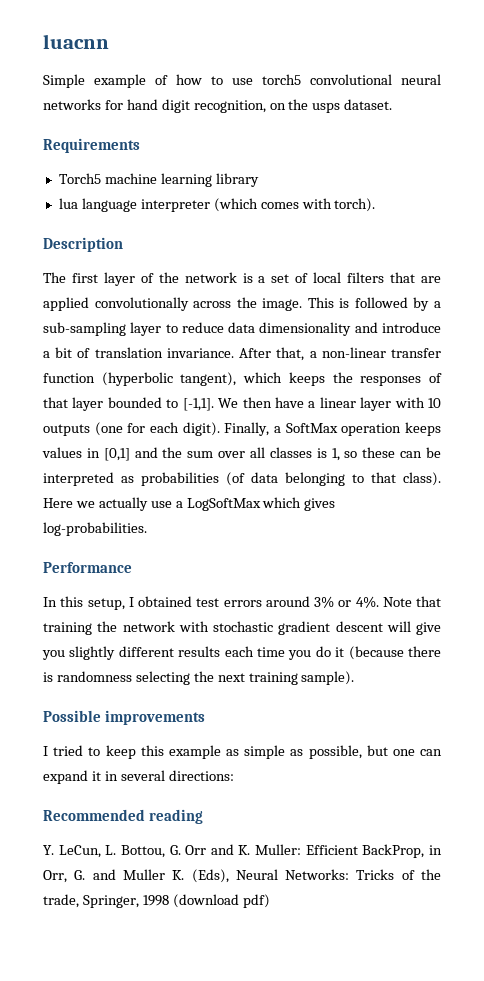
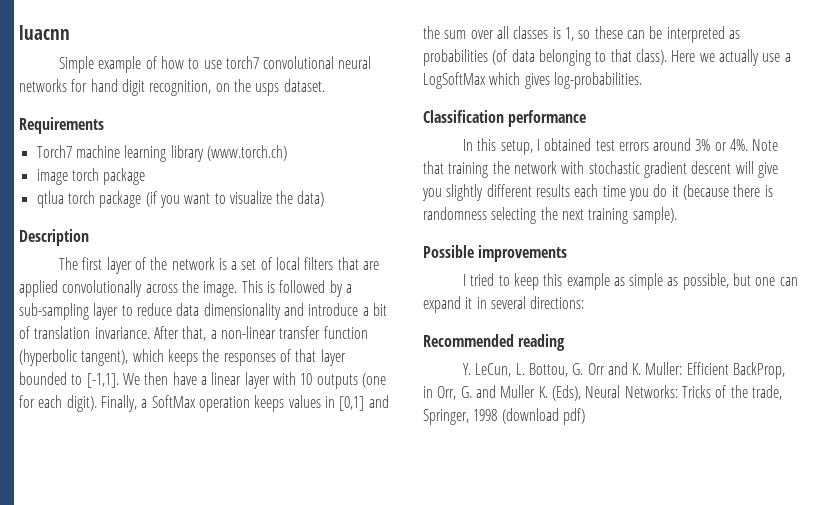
- Simple example of how to use torch5 convolutional neural networks for hand digit recognition, on the usps dataset.
+ Simple example of how to use torch7 convolutional neural networks for hand digit recognition, on the usps dataset.
- Torch5 machine learning library
- lua language interpreter (which comes with torch).
+ Torch7 machine learning library (www.torch.ch)
+ image torch package
+ qtlua torch package (if you want to visualize the data)
- Performance
+ Classification performance

